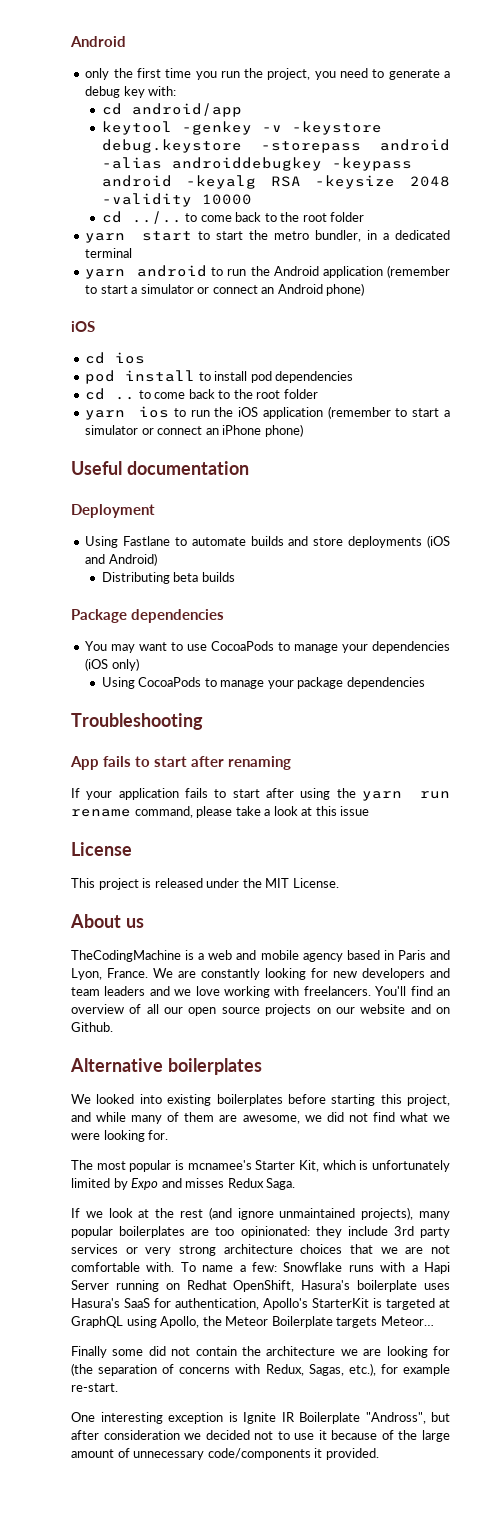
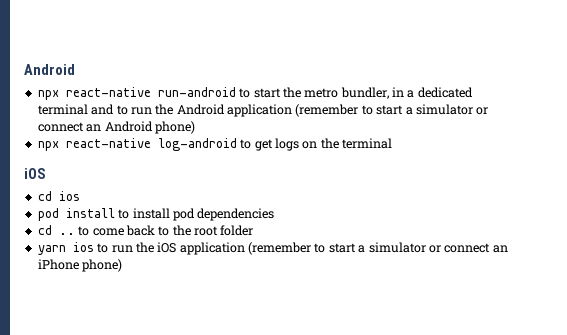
- only the first time you run the project, you need to generate a debug key with:
- cd android/app
- keytool -genkey -v -keystore debug.keystore -storepass android -alias androiddebugkey -keypass android -keyalg RSA -keysize 2048 -validity 10000
- cd ../.. to come back to the root folder
- yarn start to start the metro bundler, in a dedicated terminal
- yarn android to run the Android application (remember to start a simulator or connect an Android phone)
+ npx react-native run-android to start the metro bundler, in a dedicated terminal and to run the Android application (remember to start a simulator or connect an Android phone)
+ npx react-native log-android to get logs on the terminal
- Useful documentation
- Deployment
- Using Fastlane to automate builds and store deployments (iOS and Android)
- Distributing beta builds
- Package dependencies
- You may want to use CocoaPods to manage your dependencies (iOS only)
- Using CocoaPods to manage your package dependencies
- Troubleshooting
- App fails to start after renaming
- If your application fails to start after using the yarn run rename command, please take a look at this issue
- License
- This project is released under the MIT License.
- About us
- TheCodingMachine is a web and mobile agency based in Paris and Lyon, France. We are constantly looking for new developers and team leaders and we love working with freelancers. You'll find an overview of all our open source projects on our website and on Github.
- Alternative boilerplates
- We looked into existing boilerplates before starting this project, and while many of them are awesome, we did not find what we were looking for.
- The most popular is mcnamee's Starter Kit, which is unfortunately limited by Expo and misses Redux Saga.
- If we look at the rest (and ignore unmaintained projects), many popular boilerplates are too opinionated: they include 3rd party services or very strong architecture choices that we are not comfortable with. To name a few: Snowflake runs with a Hapi Server running on Redhat OpenShift, Hasura's boilerplate uses Hasura's SaaS for authentication, Apollo's StarterKit is targeted at GraphQL using Apollo, the Meteor Boilerplate targets Meteor…
- Finally some did not contain the architecture we are looking for (the separation of concerns with Redux, Sagas, etc.), for example re-start.
- One interesting exception is Ignite IR Boilerplate "Andross", but after consideration we decided not to use it because of the large amount of unnecessary code/components it provided.

